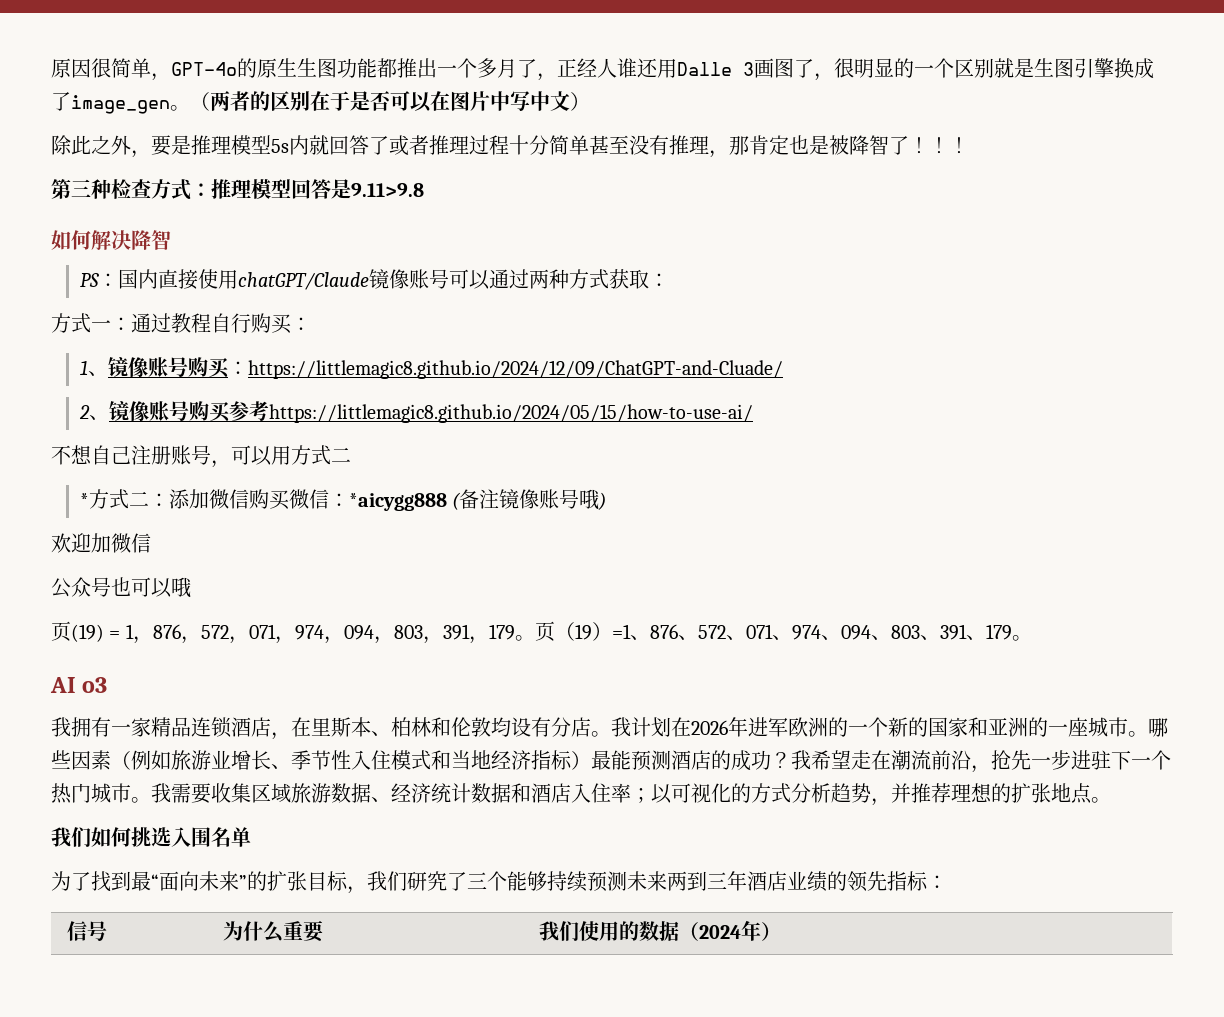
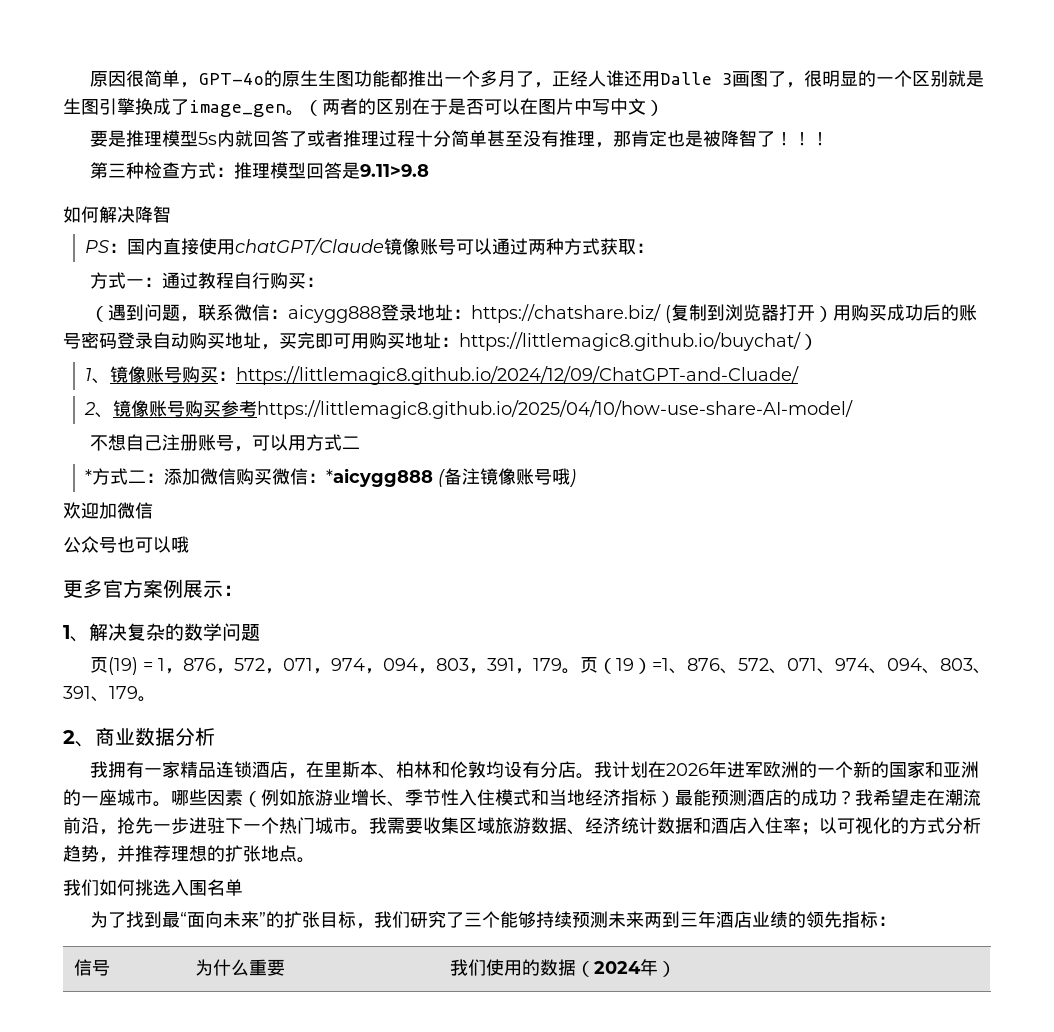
- 除此之外，要是推理模型5s内就回答了或者推理过程十分简单甚至没有推理，那肯定也是被降智了！
+ 要是推理模型5s内就回答了或者推理过程十分简单甚至没有推理，那肯定也是被降智了！
+ （遇到问题，联系微信：aicygg888登录地址：https://chatshare.biz/ (复制到浏览器打开）用购买成功后的账号密码登录自动购买地址，买完即可用购买地址：https://littlemagic8.github.io/buychat/）
- 2、镜像账号购买参考https://littlemagic8.github.io/2024/05/15/how-to-use-ai/
+ 2、镜像账号购买参考https://littlemagic8.github.io/2025/04/10/how-use-share-AI-model/
+ 更多官方案例展示：
+ 1、解决复杂的数学问题
- AI o3
+ 2、商业数据分析

